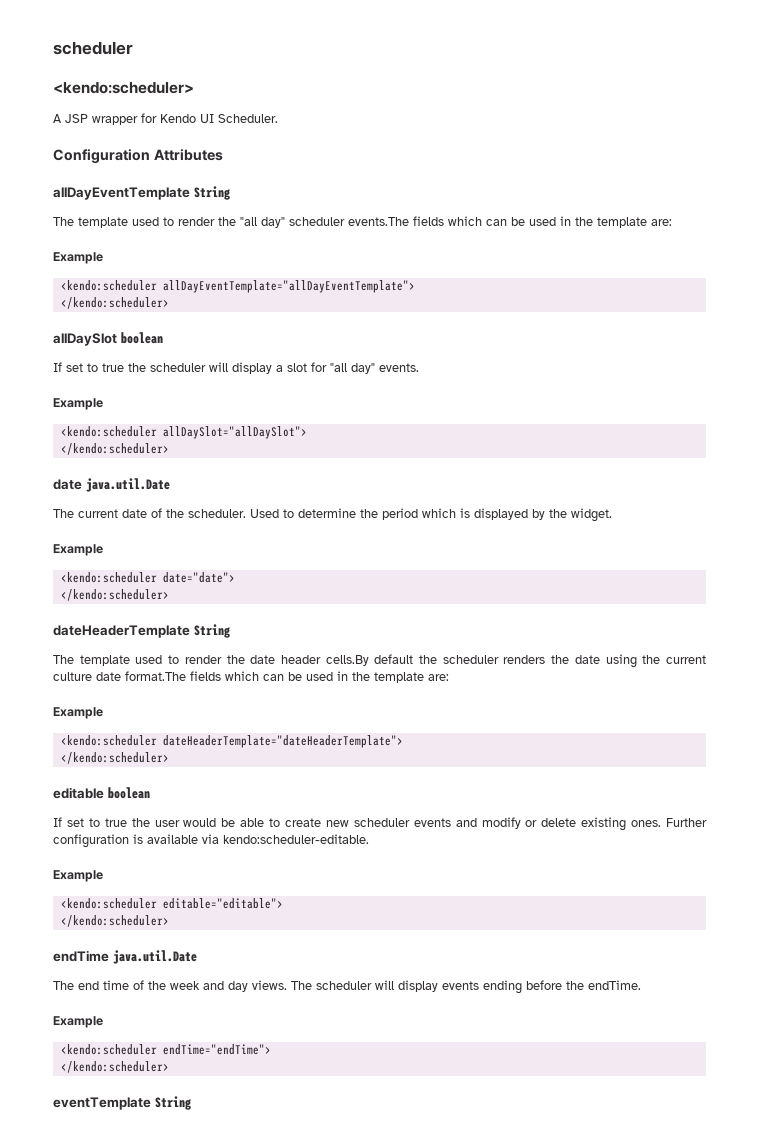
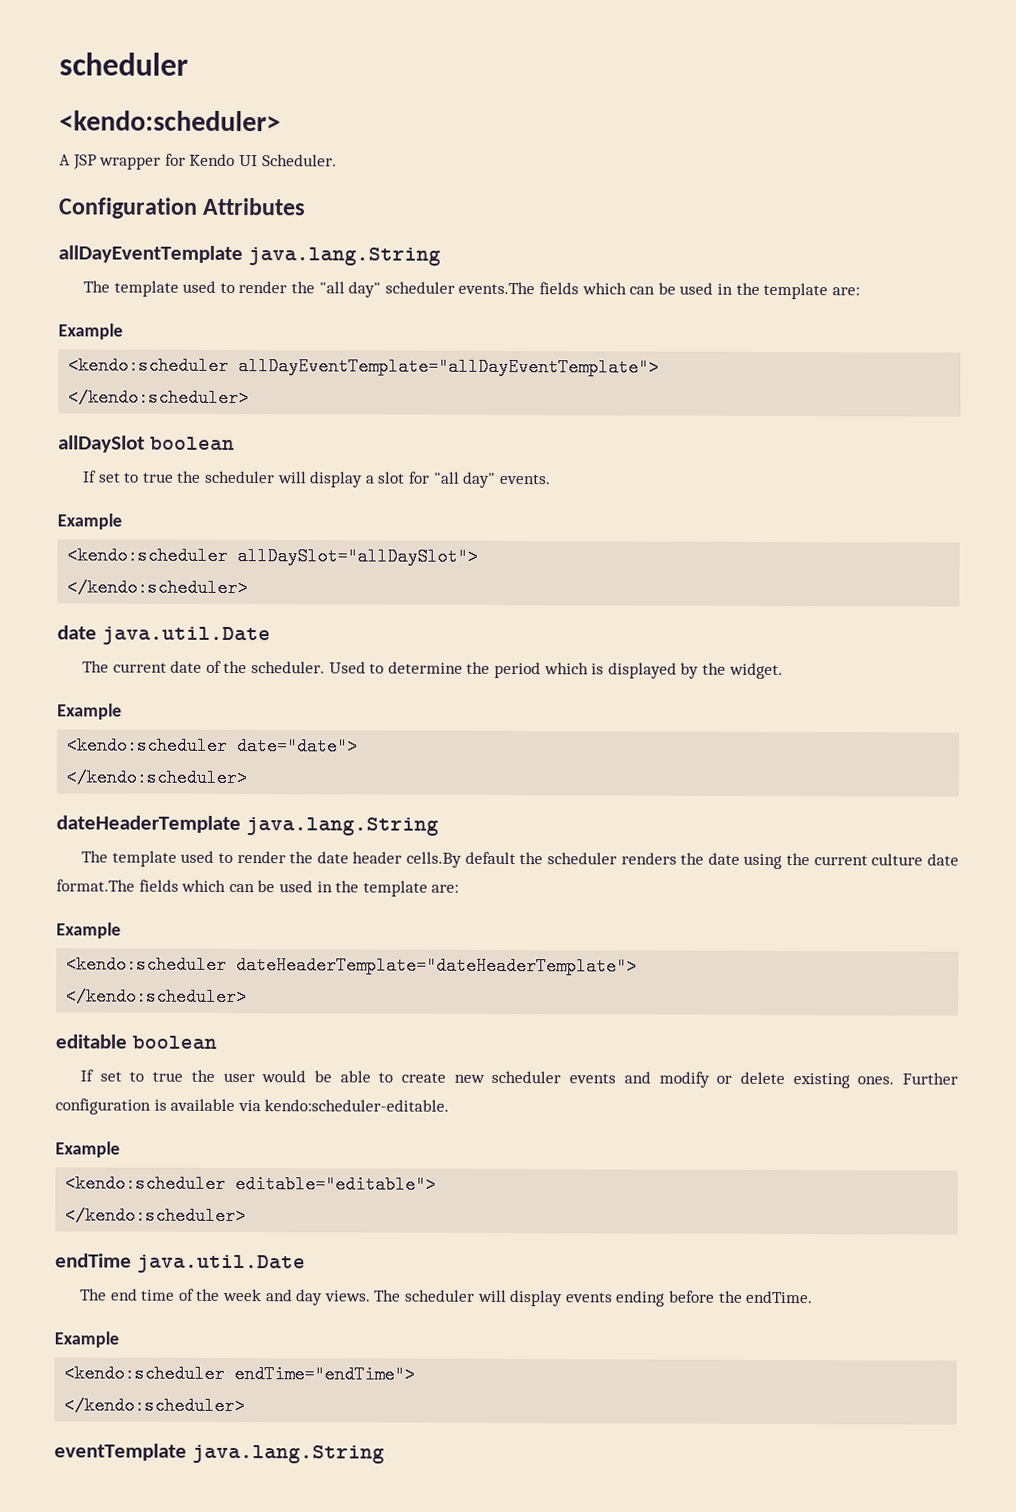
- allDayEventTemplate String
+ allDayEventTemplate java.lang.String
- dateHeaderTemplate String
+ dateHeaderTemplate java.lang.String
- eventTemplate String
+ eventTemplate java.lang.String

